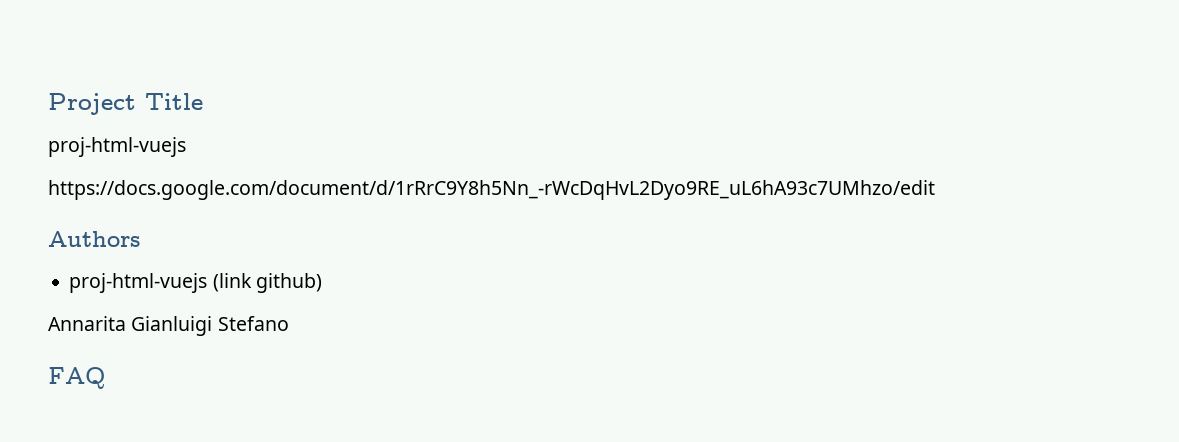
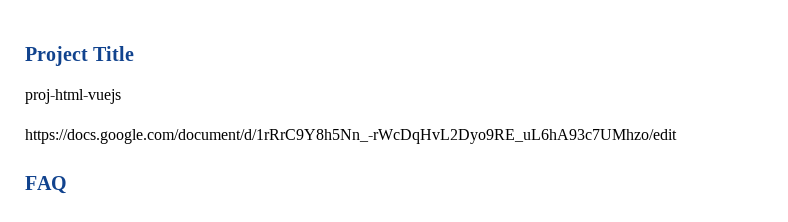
- Authors
- proj-html-vuejs (link github)
- Annarita Gianluigi Stefano

